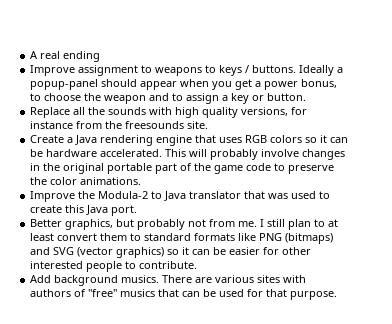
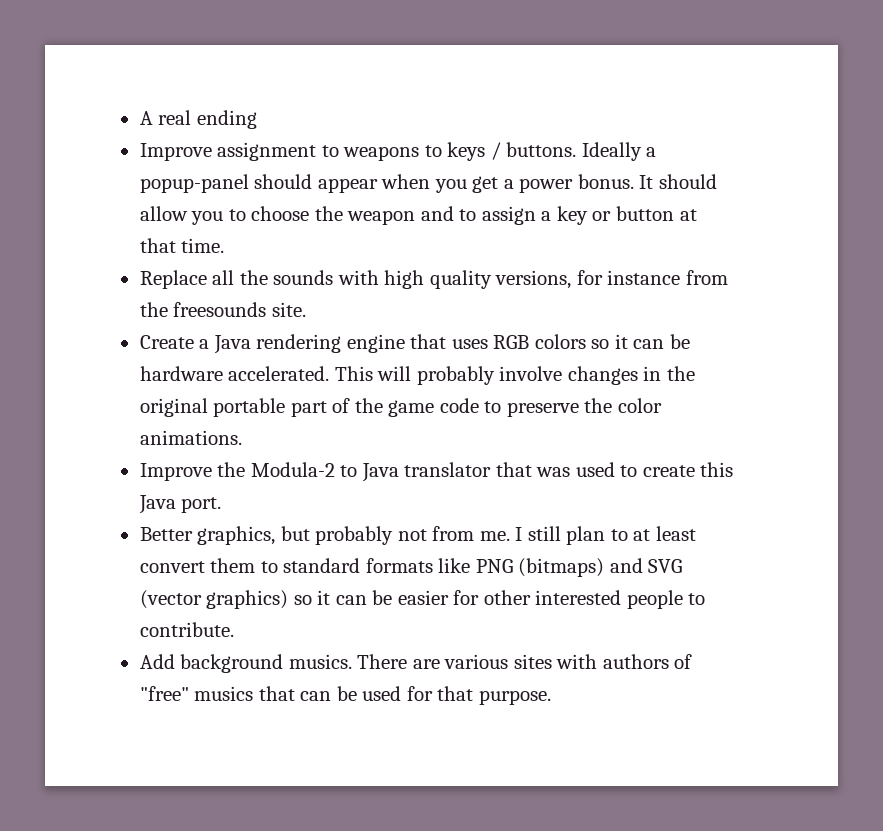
- Ideally a popup-panel should appear when you get a power bonus, to choose the weapon and to assign a key or button.
+ Ideally a popup-panel should appear when you get a power bonus. It should allow you to choose the weapon and to assign a key or button at that time.

